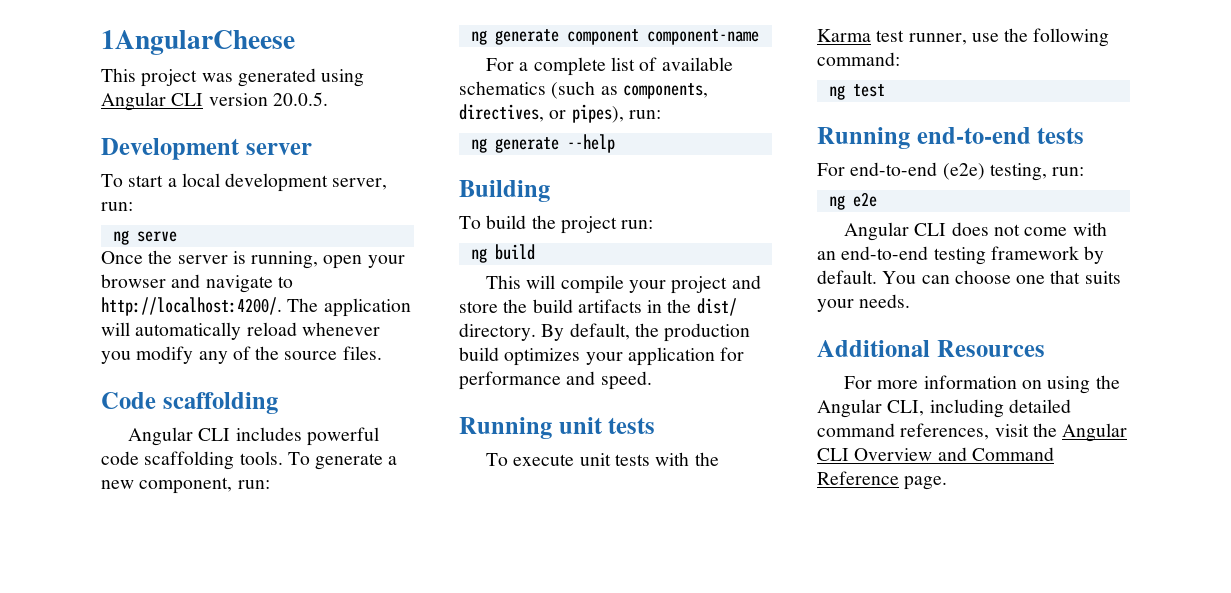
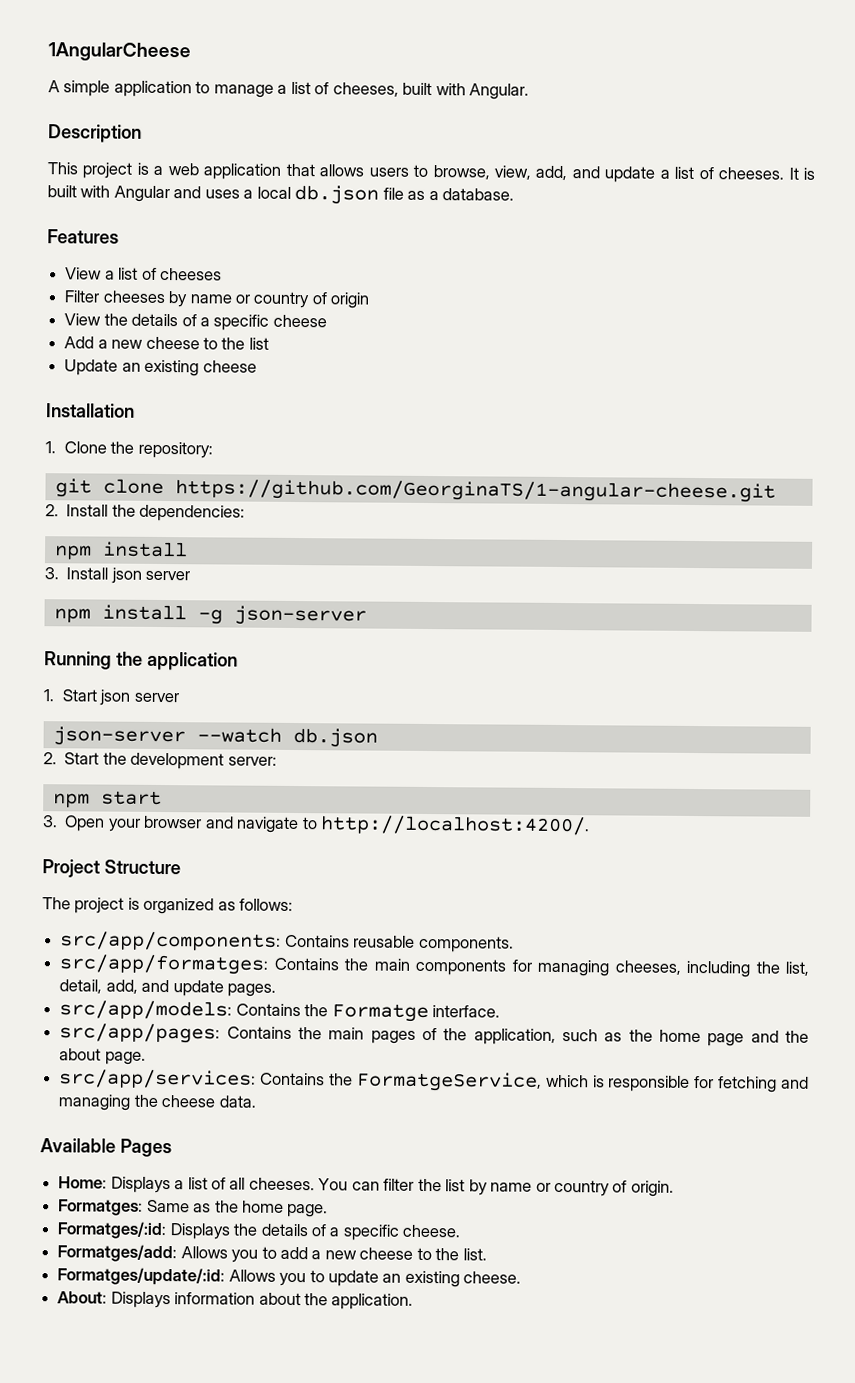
- This project was generated using Angular CLI version 20.0.5.
- Development server
- To start a local development server, run:
- ng serve
- Once the server is running, open your browser and navigate to http://localhost:4200/. The application will automatically reload whenever you modify any of the source files.
- Code scaffolding
- Angular CLI includes powerful code scaffolding tools. To generate a new component, run:
- ng generate component component-name
- For a complete list of available schematics (such as components, directives, or pipes), run:
- ng generate --help
- Building
- To build the project run:
- ng build
- This will compile your project and store the build artifacts in the dist/ directory. By default, the production build optimizes your application for performance and speed.
- Running unit tests
- To execute unit tests with the Karma test runner, use the following command:
- ng test
- Running end-to-end tests
- For end-to-end (e2e) testing, run:
- ng e2e
- Angular CLI does not come with an end-to-end testing framework by default. You can choose one that suits your needs.
- Additional Resources
- For more information on using the Angular CLI, including detailed command references, visit the Angular CLI Overview and Command Reference page.
+ A simple application to manage a list of cheeses, built with Angular.
+ Description
+ This project is a web application that allows users to browse, view, add, and update a list of cheeses. It is built with Angular and uses a local db.json file as a database.
+ Features
+ View a list of cheeses
+ Filter cheeses by name or country of origin
+ View the details of a specific cheese
+ Add a new cheese to the list
+ Update an existing cheese
+ Installation
+ 1. Clone the repository:
+ git clone https://github.com/GeorginaTS/1-angular-cheese.git
+ 2. Install the dependencies:
+ npm install
+ 3. Install json server
+ npm install -g json-server
+ Running the application
+ 1. Start json server
+ json-server --watch db.json
+ 2. Start the development server:
+ npm start
+ 3. Open your browser and navigate to http://localhost:4200/.
+ Project Structure
+ The project is organized as follows:
+ src/app/components: Contains reusable components.
+ src/app/formatges: Contains the main components for managing cheeses, including the list, detail, add, and update pages.
+ src/app/models: Contains the Formatge interface.
+ src/app/pages: Contains the main pages of the application, such as the home page and the about page.
+ src/app/services: Contains the FormatgeService, which is responsible for fetching and managing the cheese data.
+ Available Pages
+ Home: Displays a list of all cheeses. You can filter the list by name or country of origin.
+ Formatges: Same as the home page.
+ Formatges/:id: Displays the details of a specific cheese.
+ Formatges/add: Allows you to add a new cheese to the list.
+ Formatges/update/:id: Allows you to update an existing cheese.
+ About: Displays information about the application.

